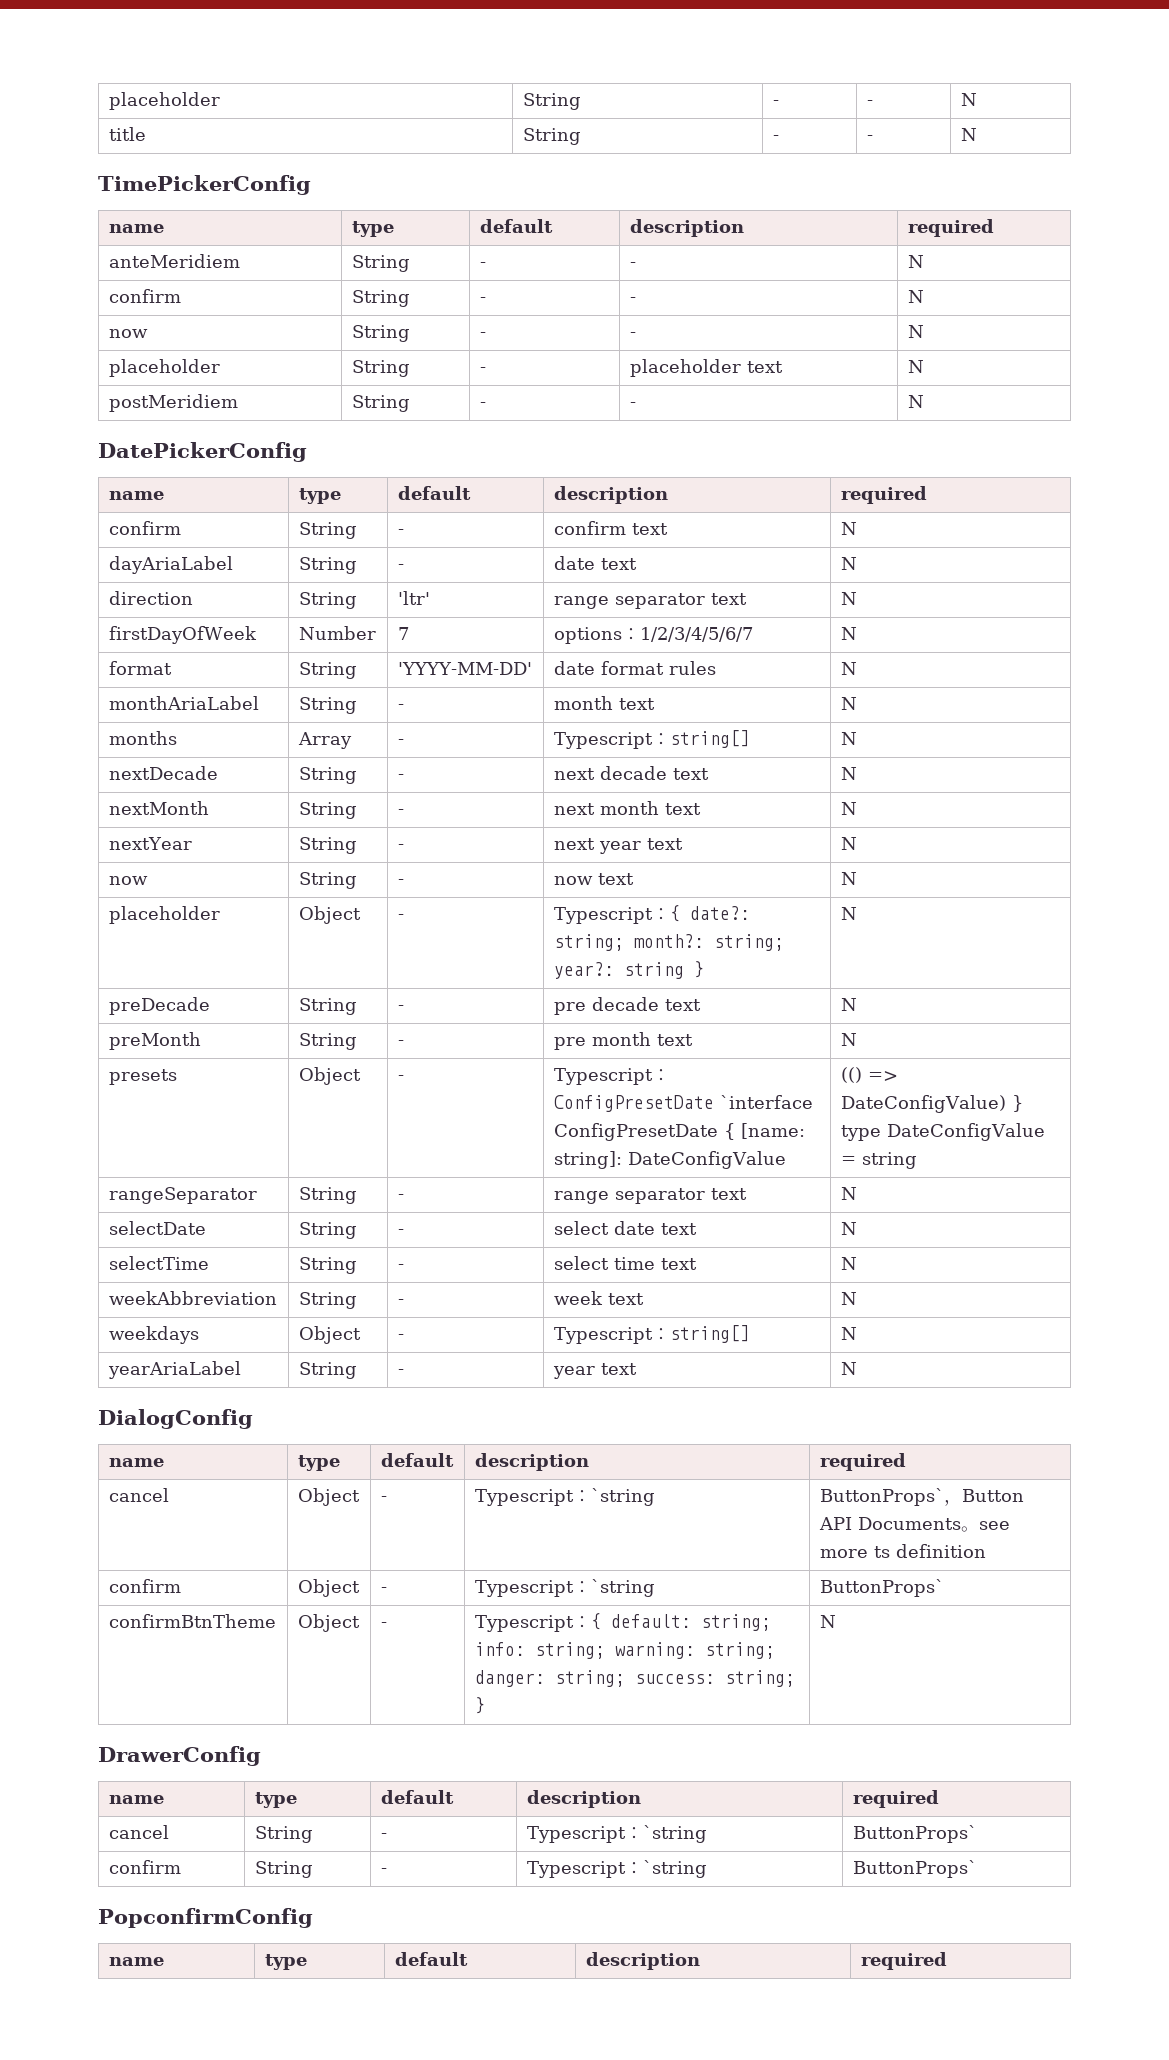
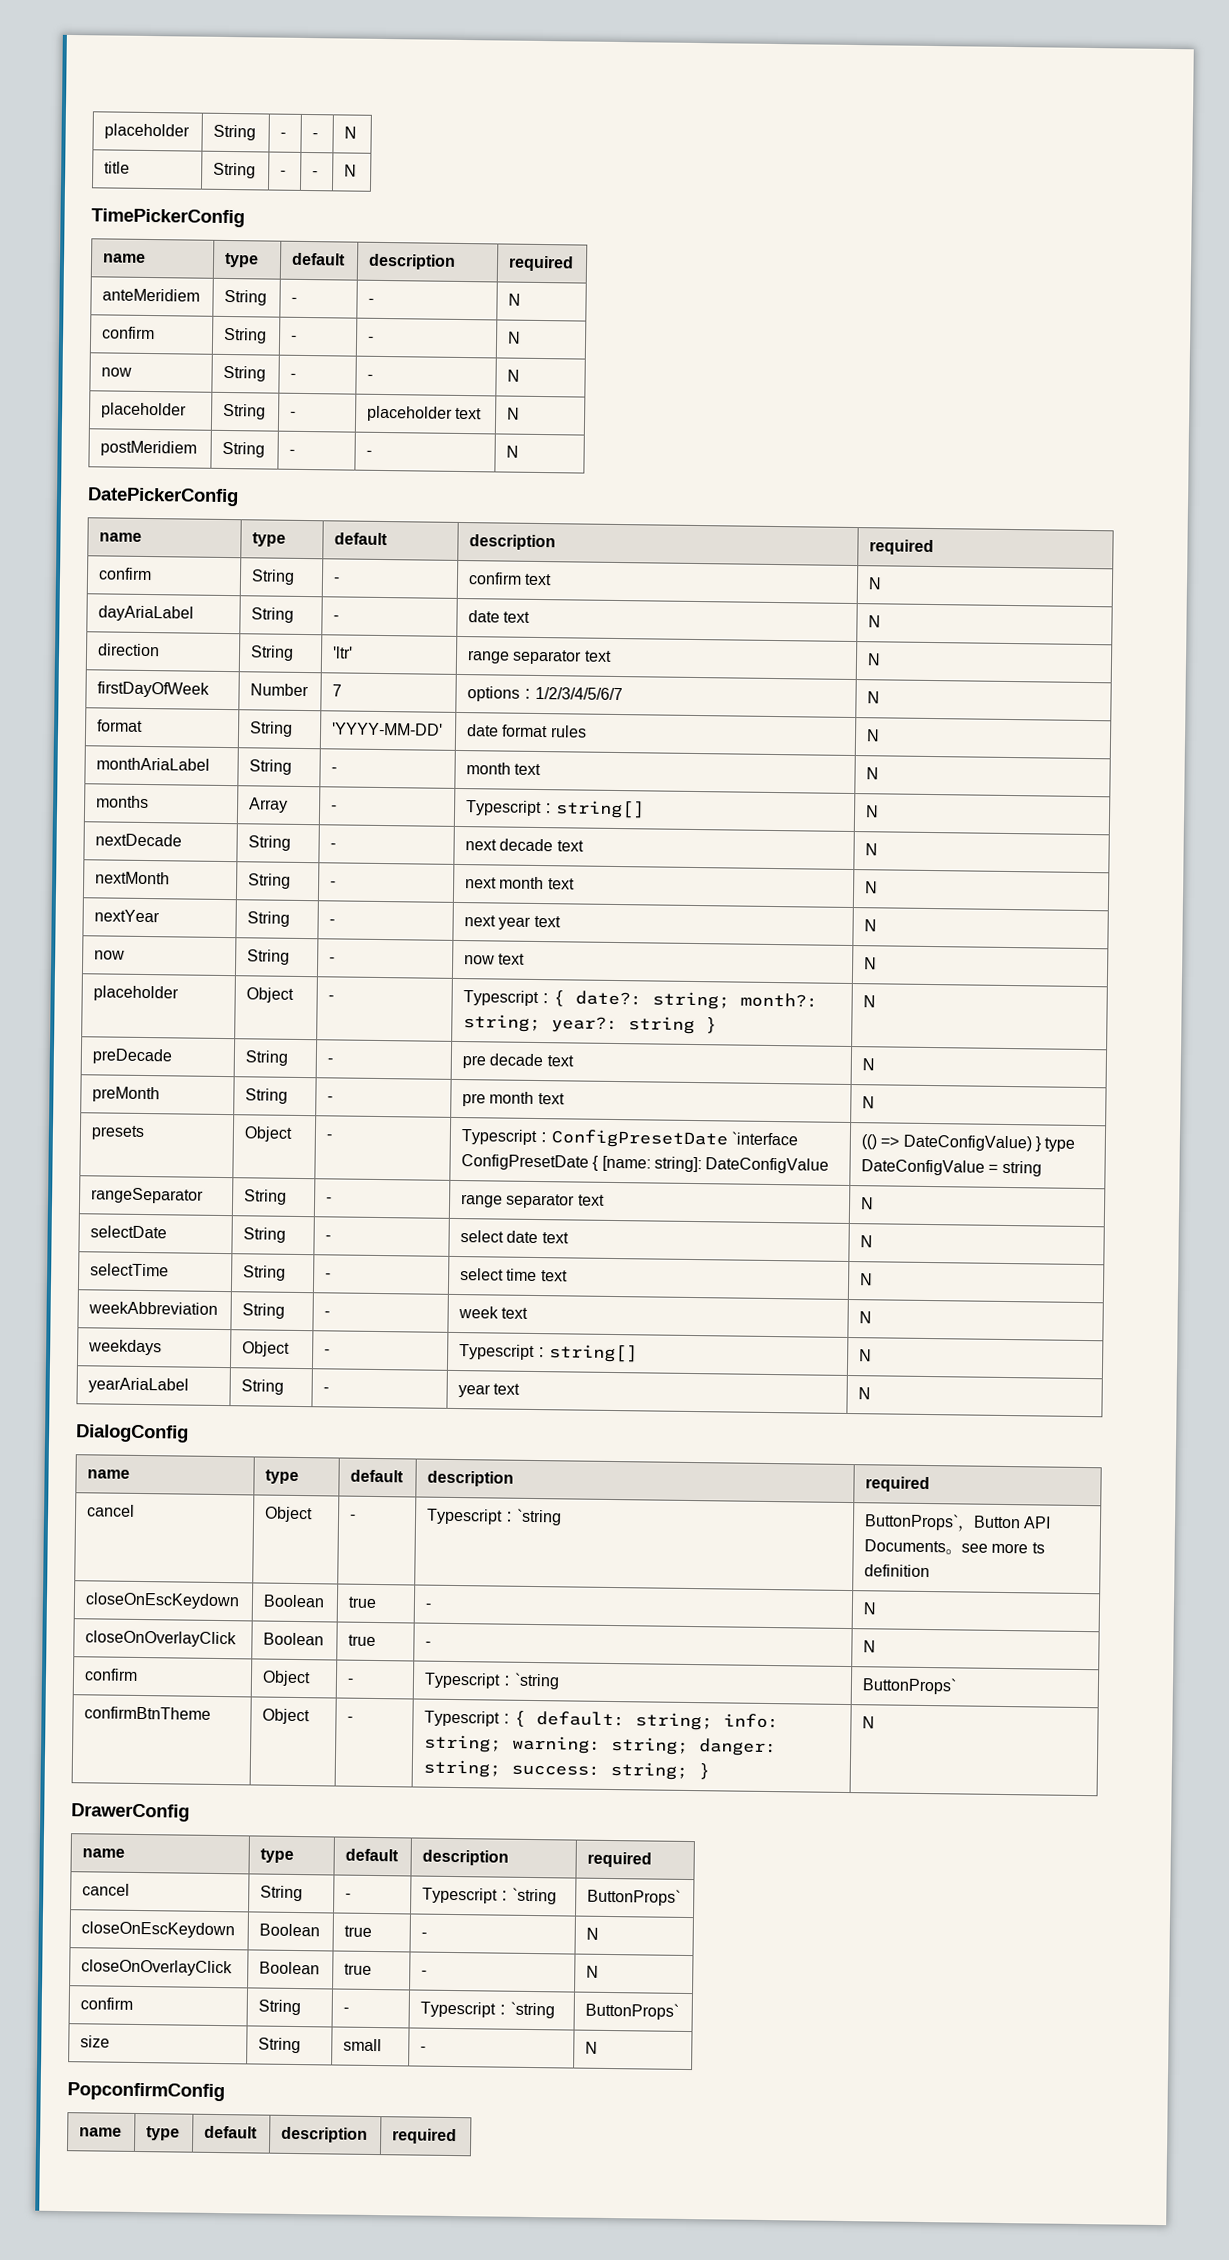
  cancel | Object | - | Typescript：`string | ButtonProps`，Button API Documents。see more ts definition
+ closeOnEscKeydown | Boolean | true | - | N
+ closeOnOverlayClick | Boolean | true | - | N
  cancel | String | - | Typescript：`string | ButtonProps`
+ closeOnEscKeydown | Boolean | true | - | N
+ closeOnOverlayClick | Boolean | true | - | N
+ size | String | small | - | N

